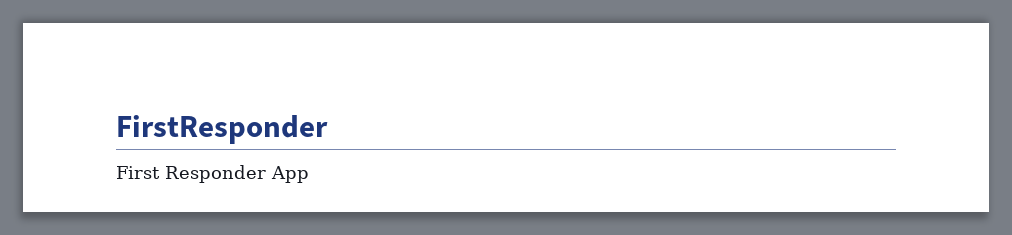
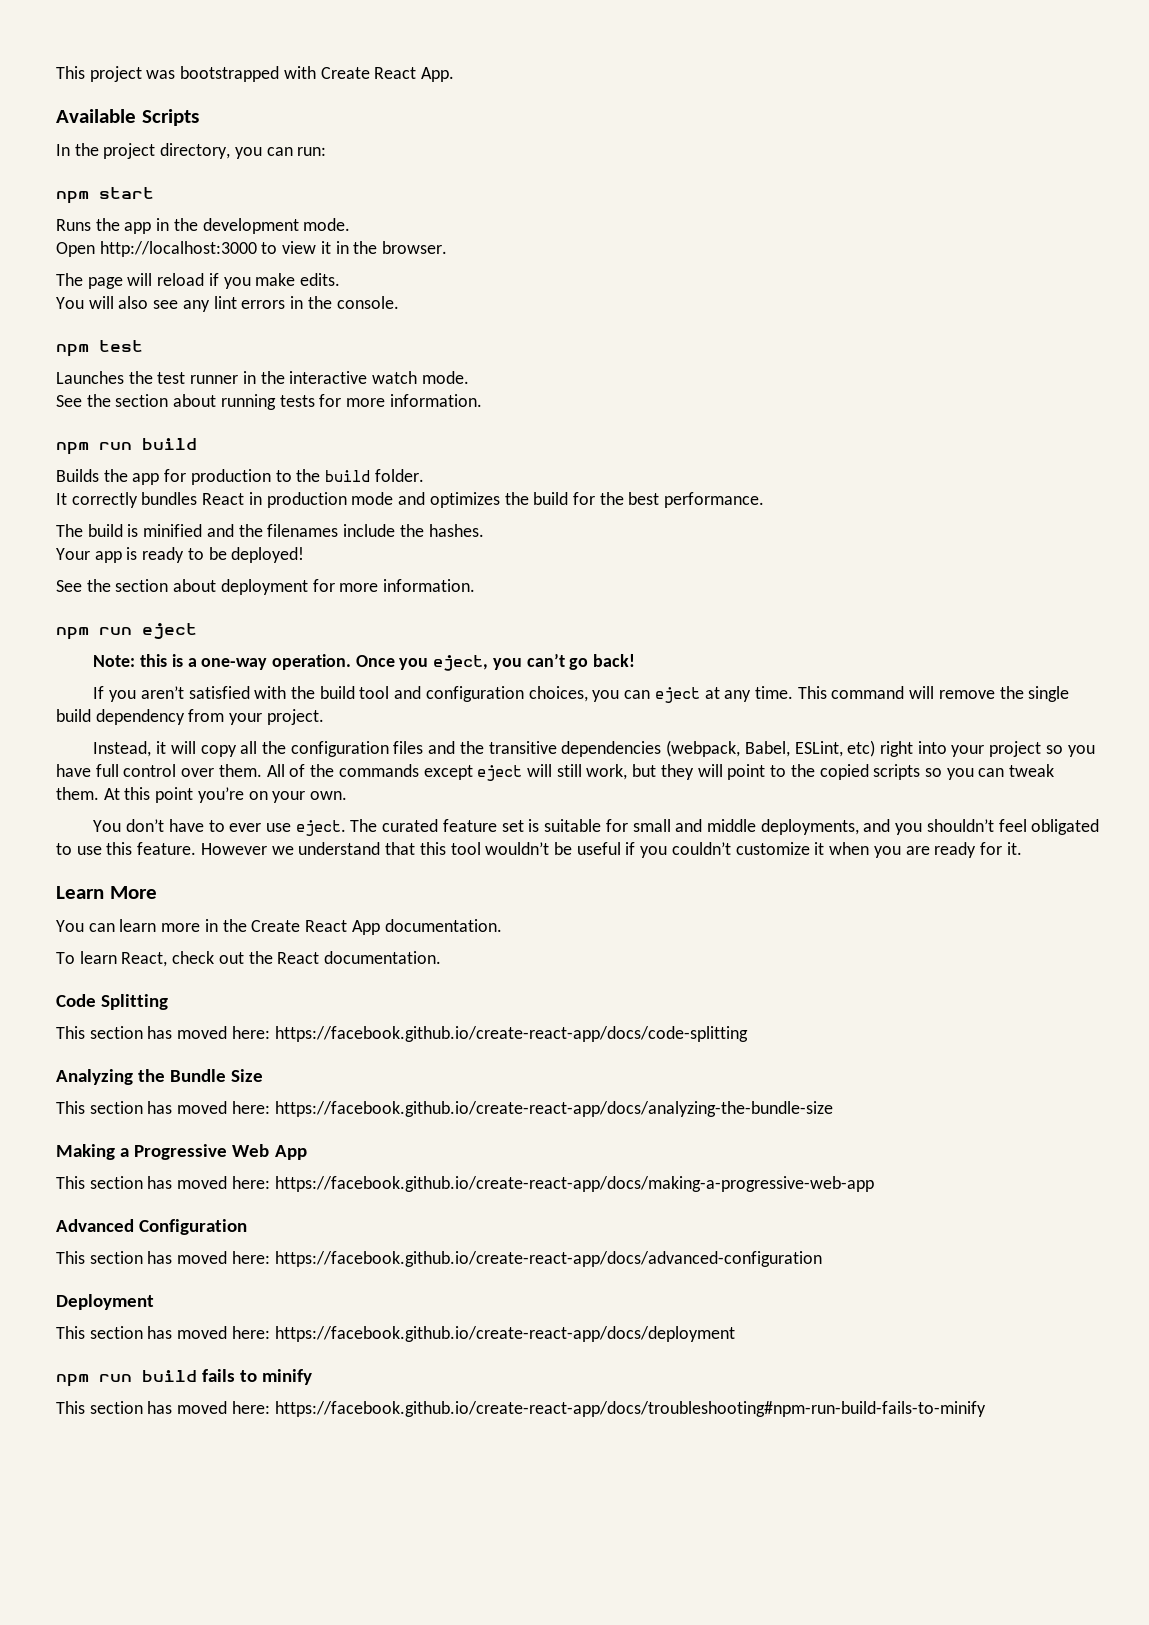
- FirstResponder
- First Responder App
+ This project was bootstrapped with Create React App.
+ Available Scripts
+ In the project directory, you can run:
+ npm start
+ Runs the app in the development mode.
+ Open http://localhost:3000 to view it in the browser.
+ The page will reload if you make edits.
+ You will also see any lint errors in the console.
+ npm test
+ Launches the test runner in the interactive watch mode.
+ See the section about running tests for more information.
+ npm run build
+ Builds the app for production to the build folder.
+ It correctly bundles React in production mode and optimizes the build for the best performance.
+ The build is minified and the filenames include the hashes.
+ Your app is ready to be deployed!
+ See the section about deployment for more information.
+ npm run eject
+ Note: this is a one-way operation. Once you eject, you can’t go back!
+ If you aren’t satisfied with the build tool and configuration choices, you can eject at any time. This command will remove the single build dependency from your project.
+ Instead, it will copy all the configuration files and the transitive dependencies (webpack, Babel, ESLint, etc) right into your project so you have full control over them. All of the commands except eject will still work, but they will point to the copied scripts so you can tweak them. At this point you’re on your own.
+ You don’t have to ever use eject. The curated feature set is suitable for small and middle deployments, and you shouldn’t feel obligated to use this feature. However we understand that this tool wouldn’t be useful if you couldn’t customize it when you are ready for it.
+ Learn More
+ You can learn more in the Create React App documentation.
+ To learn React, check out the React documentation.
+ Code Splitting
+ This section has moved here: https://facebook.github.io/create-react-app/docs/code-splitting
+ Analyzing the Bundle Size
+ This section has moved here: https://facebook.github.io/create-react-app/docs/analyzing-the-bundle-size
+ Making a Progressive Web App
+ This section has moved here: https://facebook.github.io/create-react-app/docs/making-a-progressive-web-app
+ Advanced Configuration
+ This section has moved here: https://facebook.github.io/create-react-app/docs/advanced-configuration
+ Deployment
+ This section has moved here: https://facebook.github.io/create-react-app/docs/deployment
+ npm run build fails to minify
+ This section has moved here: https://facebook.github.io/create-react-app/docs/troubleshooting#npm-run-build-fails-to-minify

